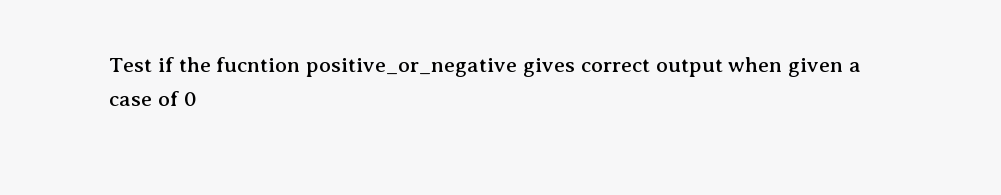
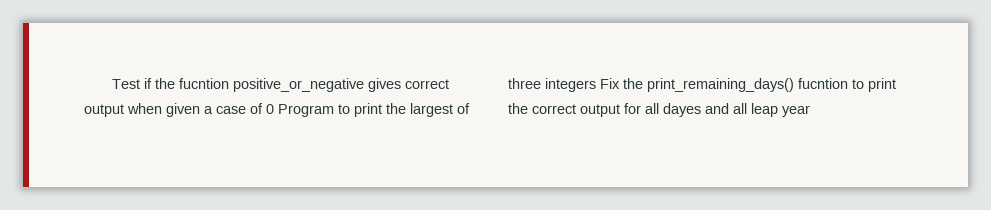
- Test if the fucntion positive_or_negative gives correct output when given a case of 0
+ Test if the fucntion positive_or_negative gives correct output when given a case of 0 Program to print the largest of three integers Fix the print_remaining_days() fucntion to print the correct output for all dayes and all leap year

